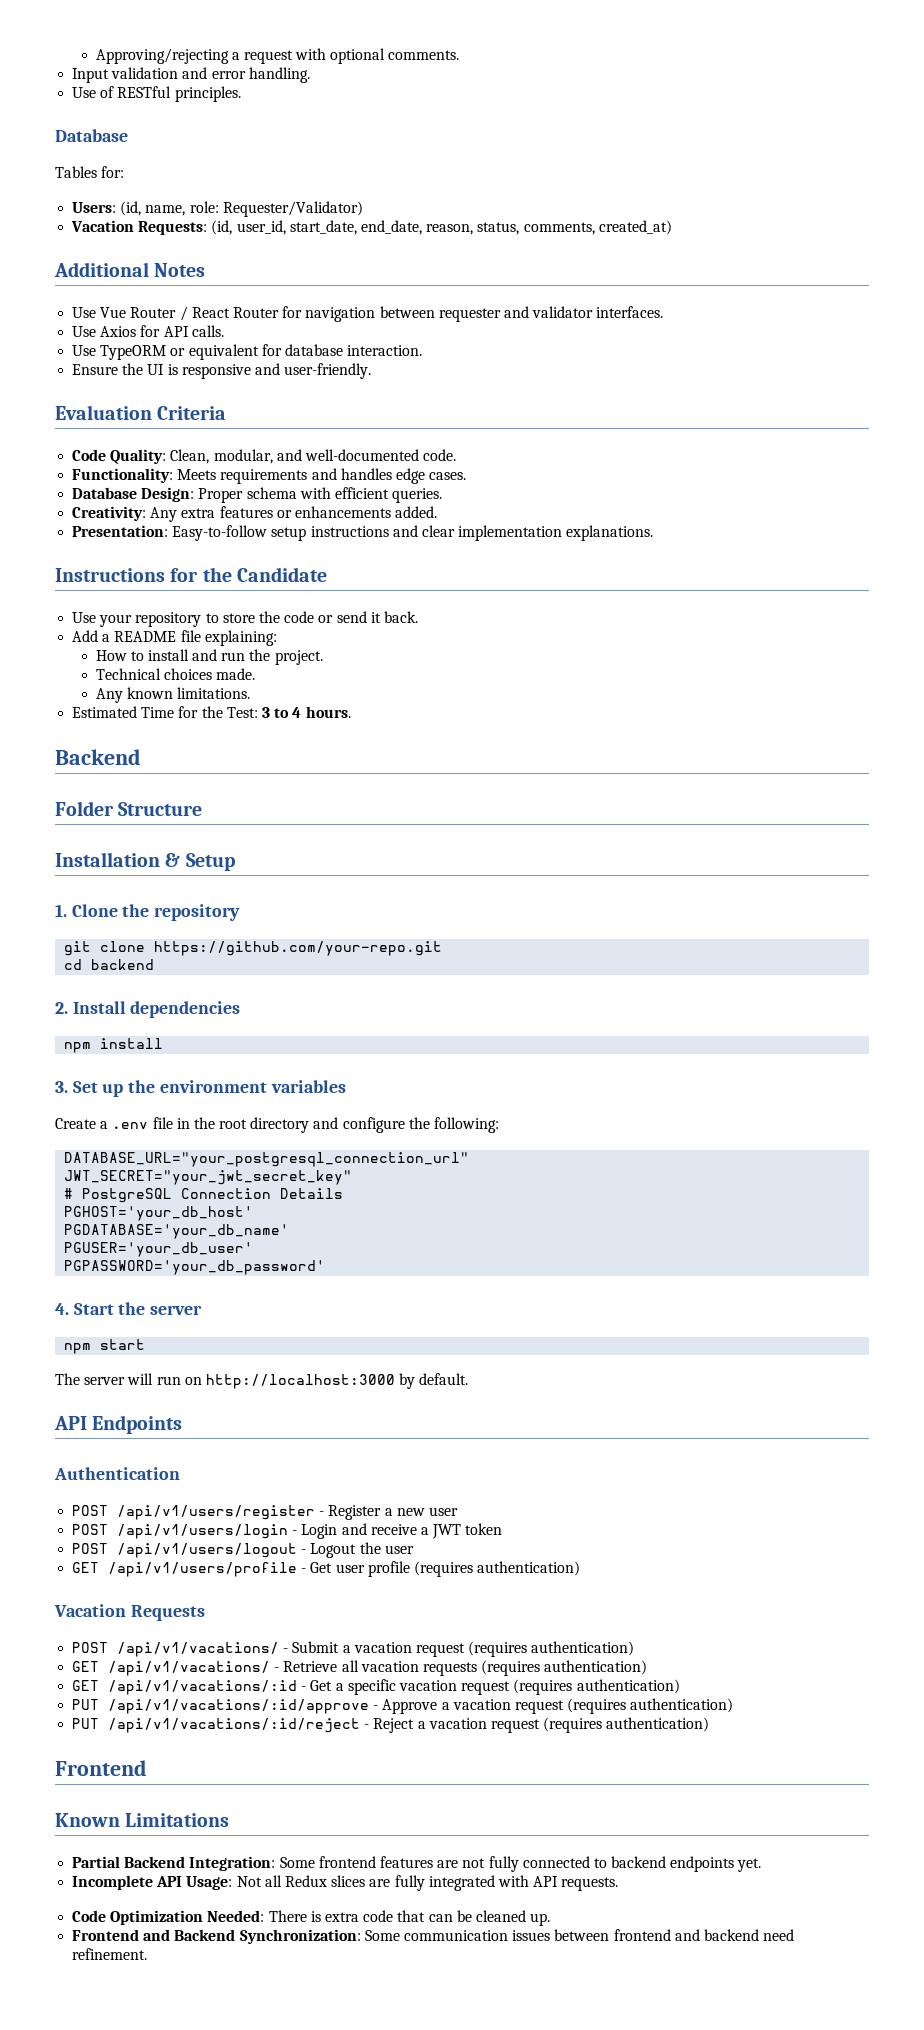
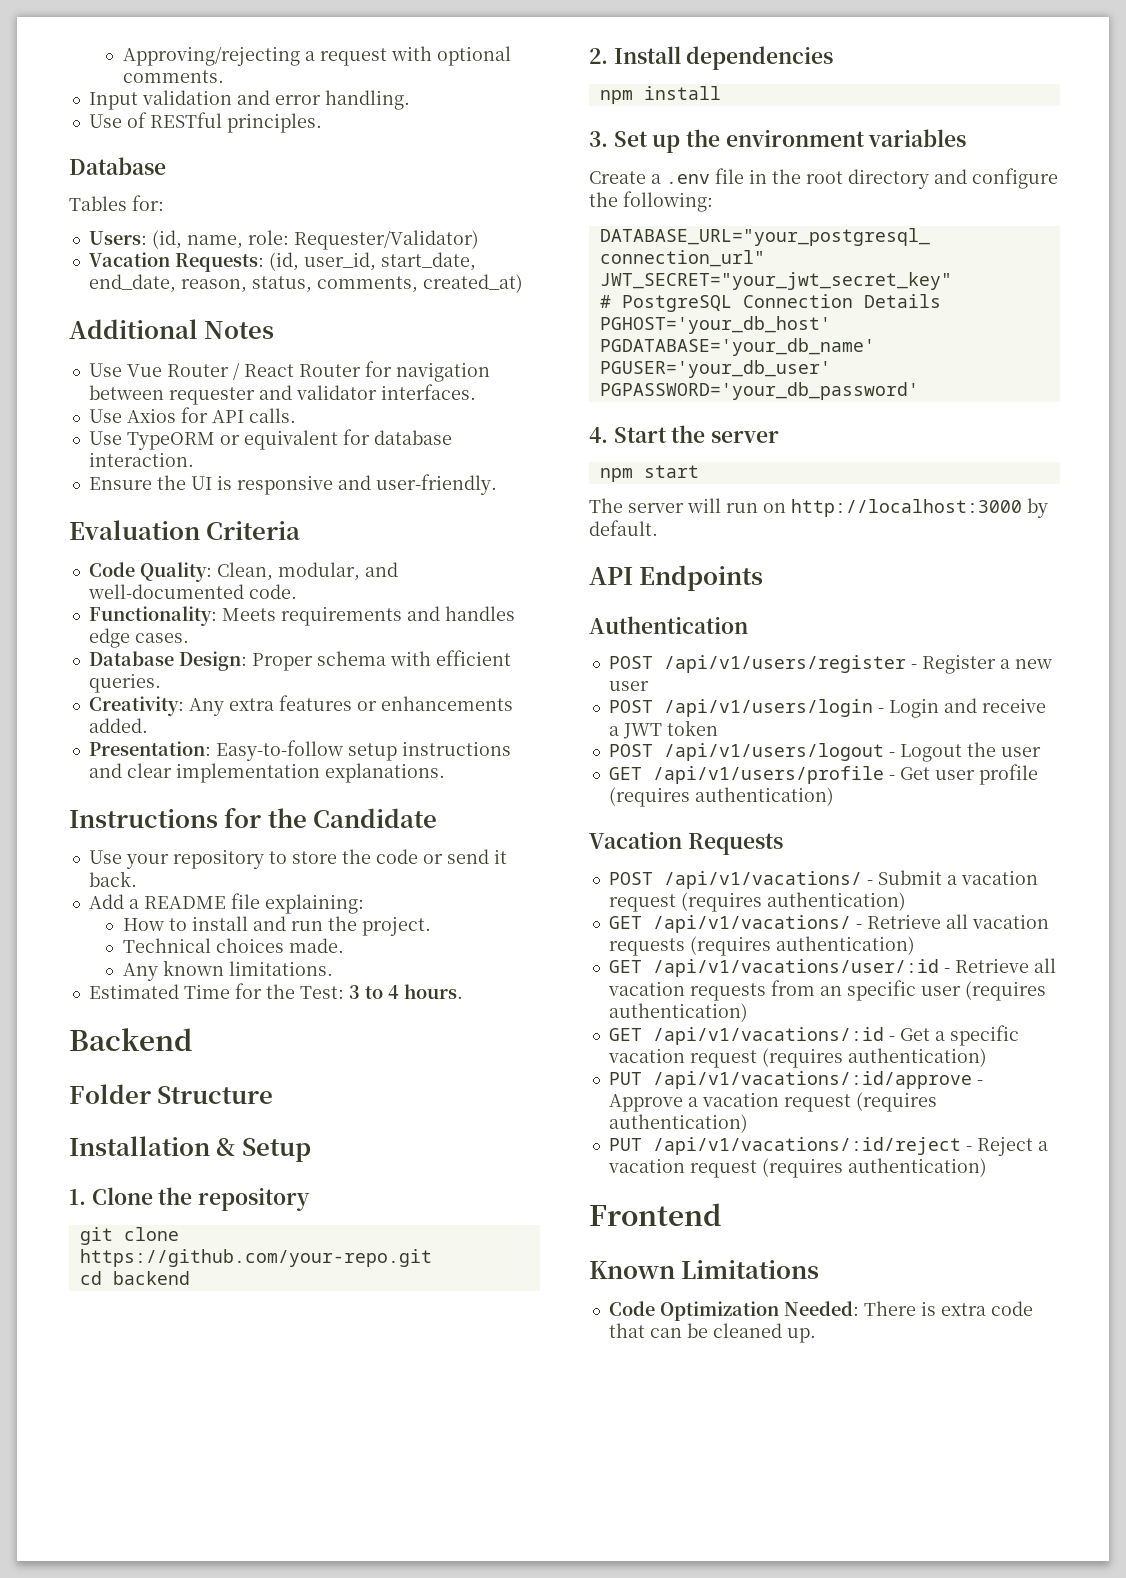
+ GET /api/v1/vacations/user/:id - Retrieve all vacation requests from an specific user (requires authentication)
- Partial Backend Integration: Some frontend features are not fully connected to backend endpoints yet.
- Incomplete API Usage: Not all Redux slices are fully integrated with API requests.
- Frontend and Backend Synchronization: Some communication issues between frontend and backend need refinement.

